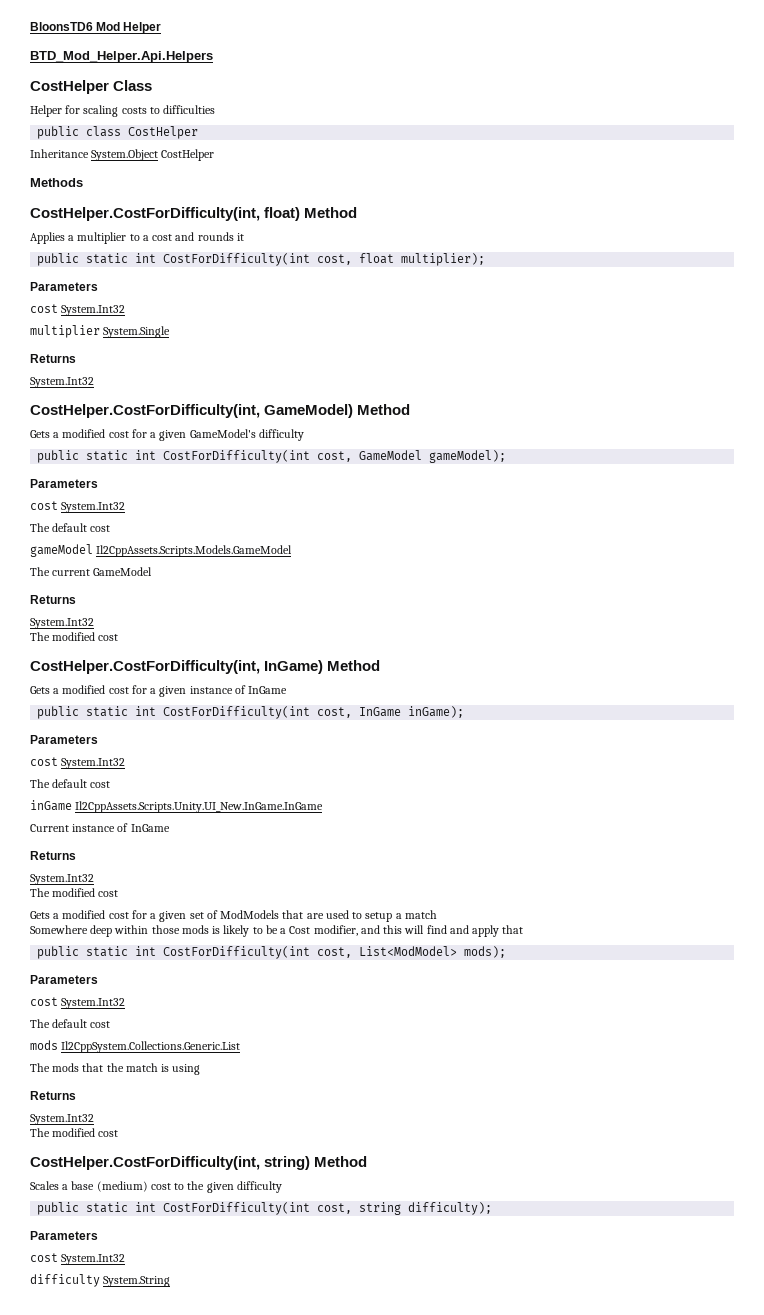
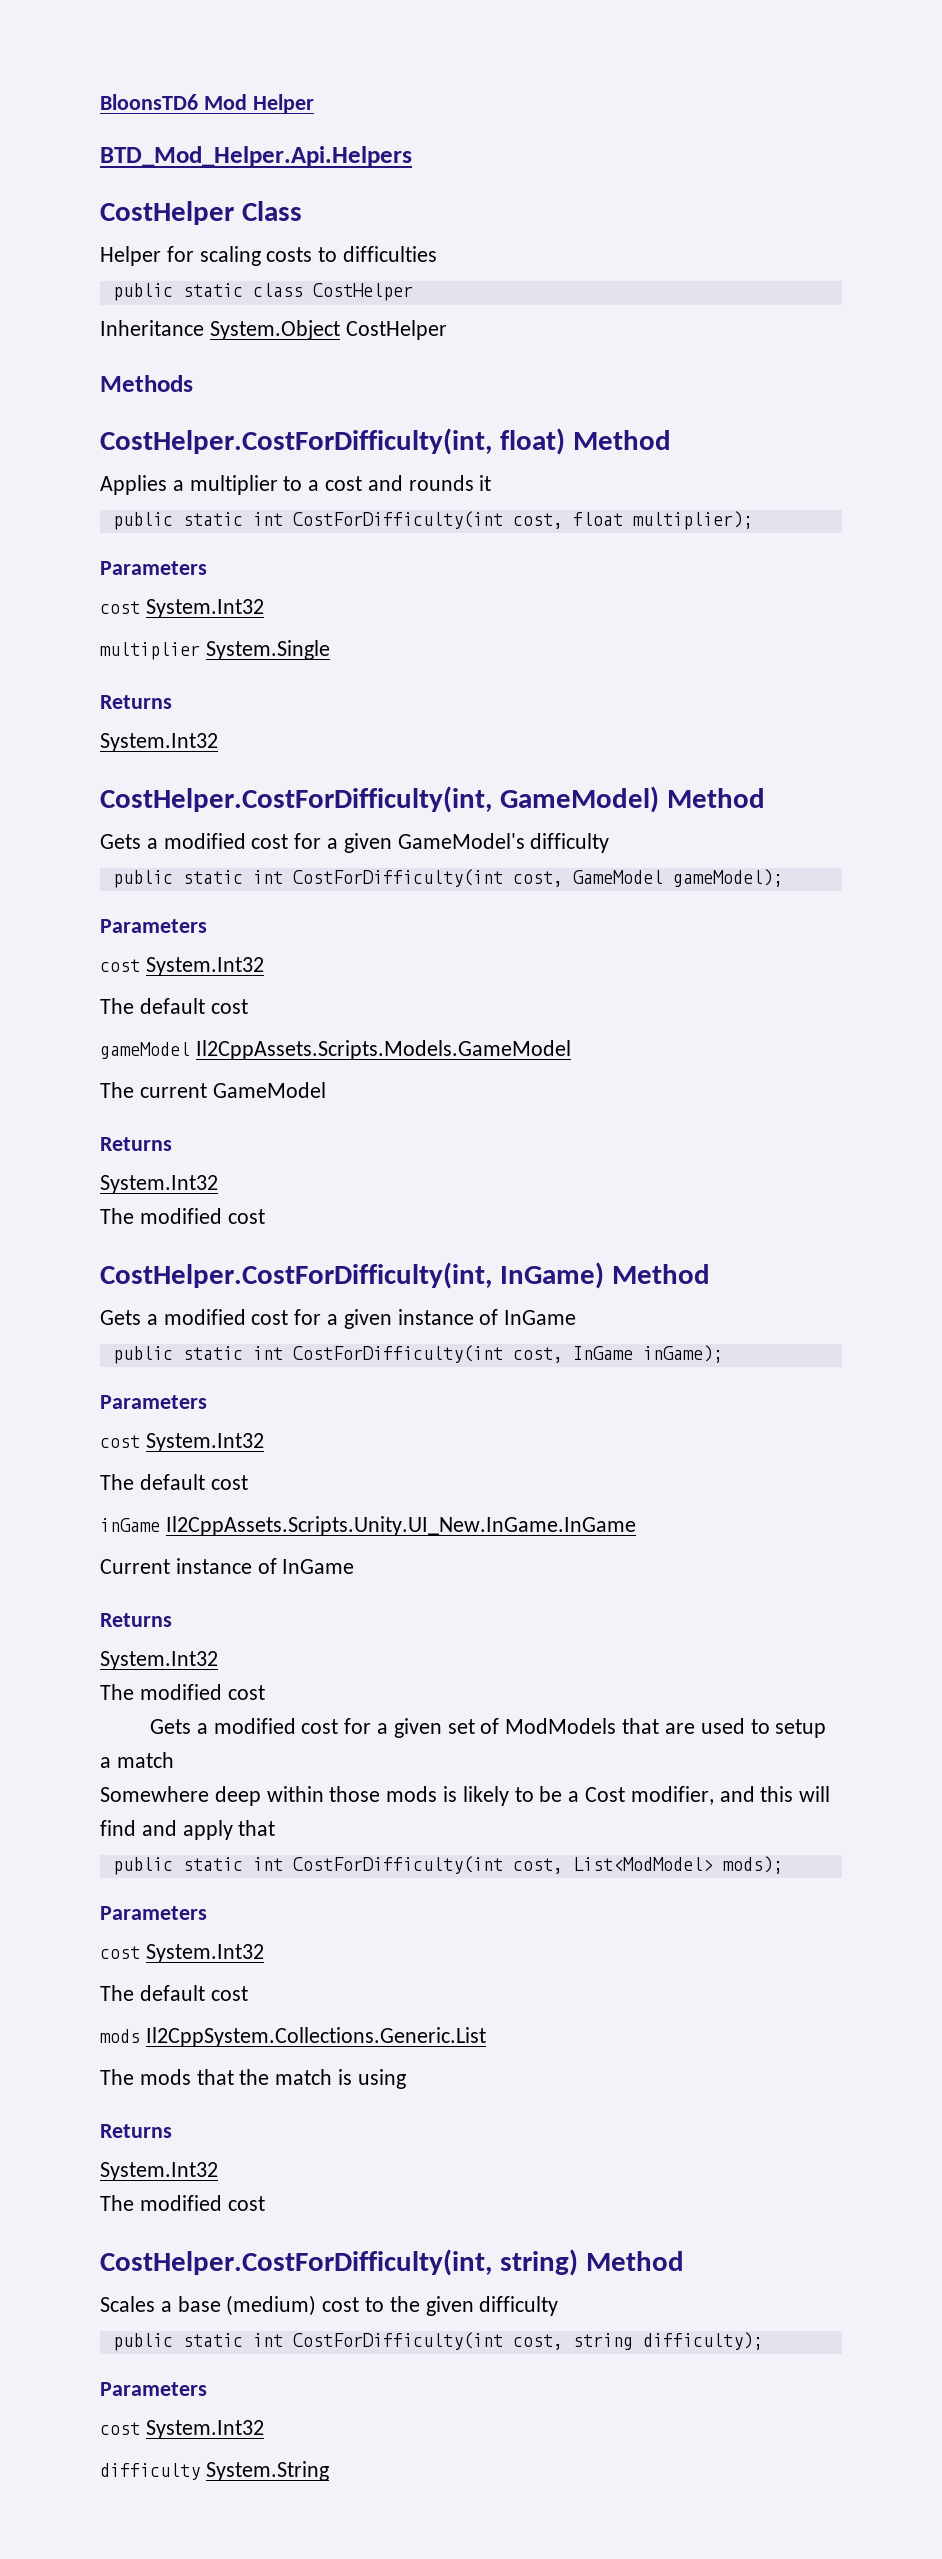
- public class CostHelper
+ public static class CostHelper

